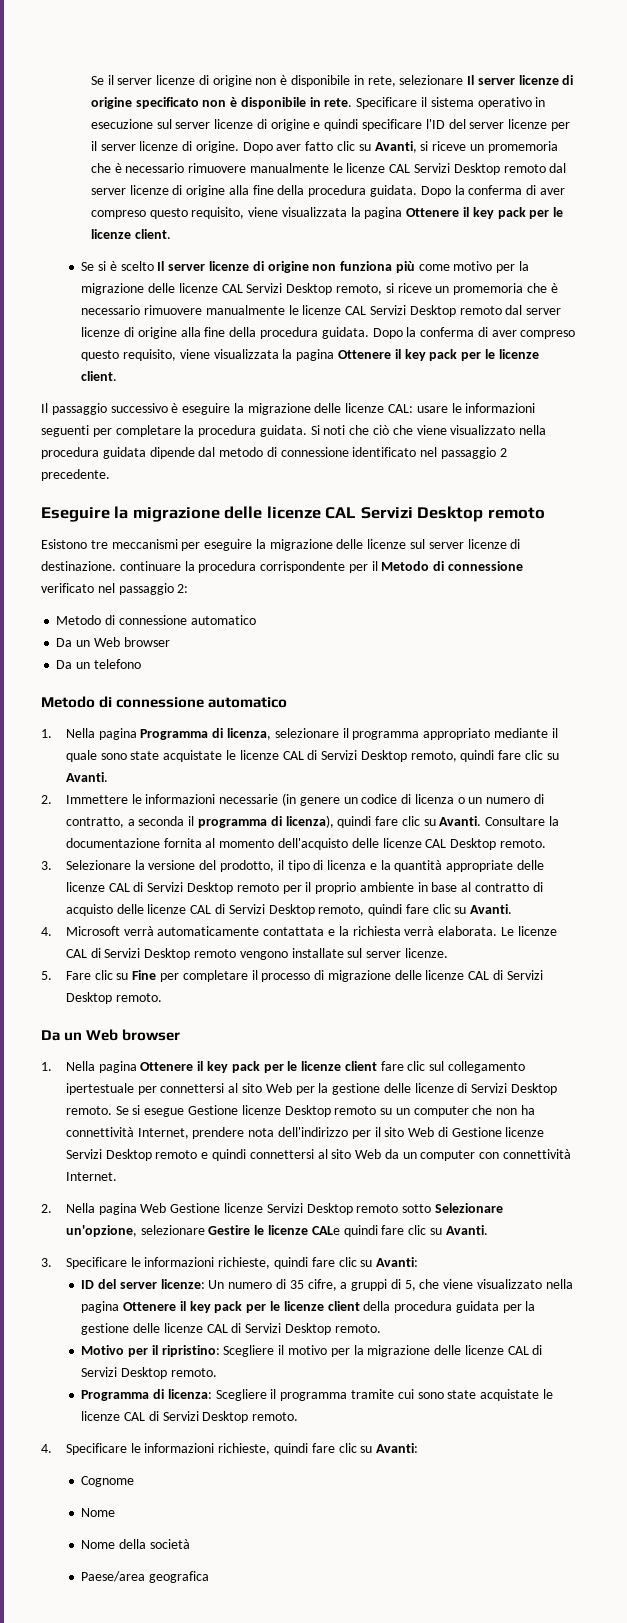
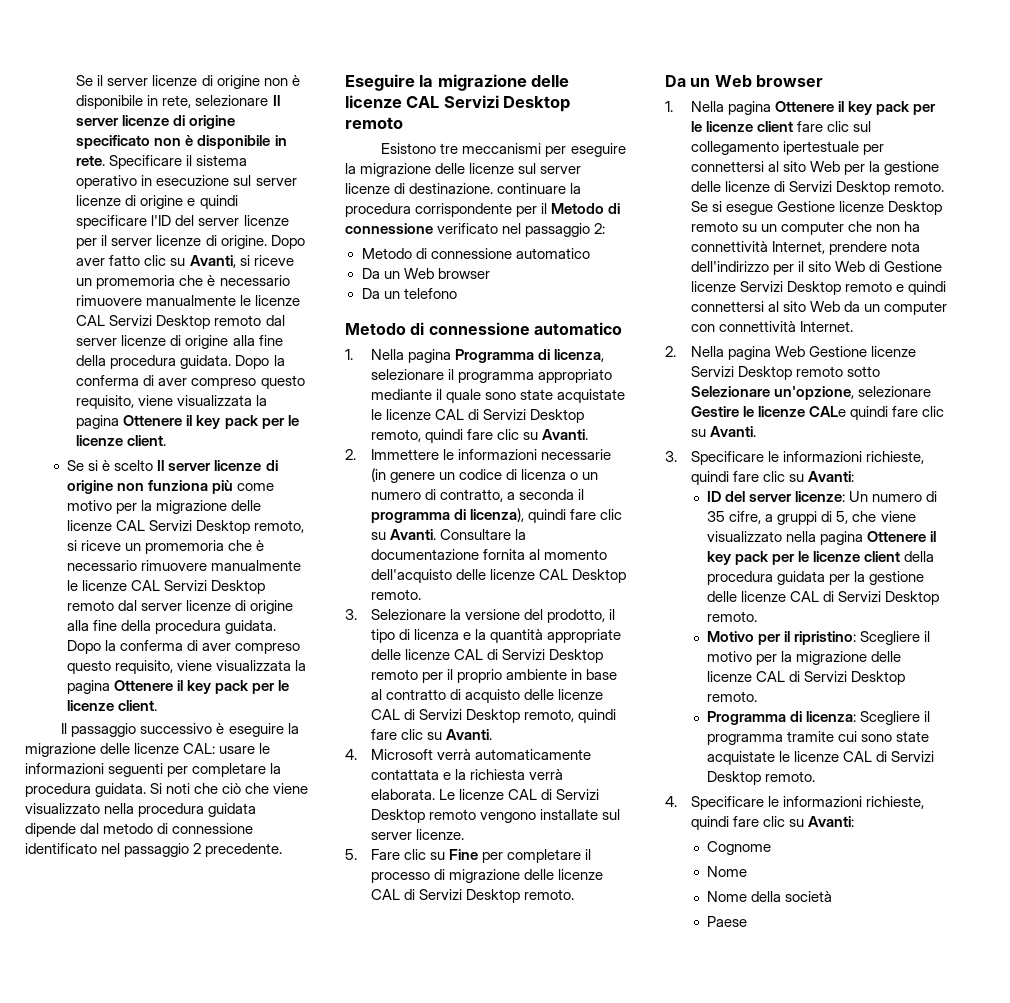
- Paese/area geografica
+ Paese

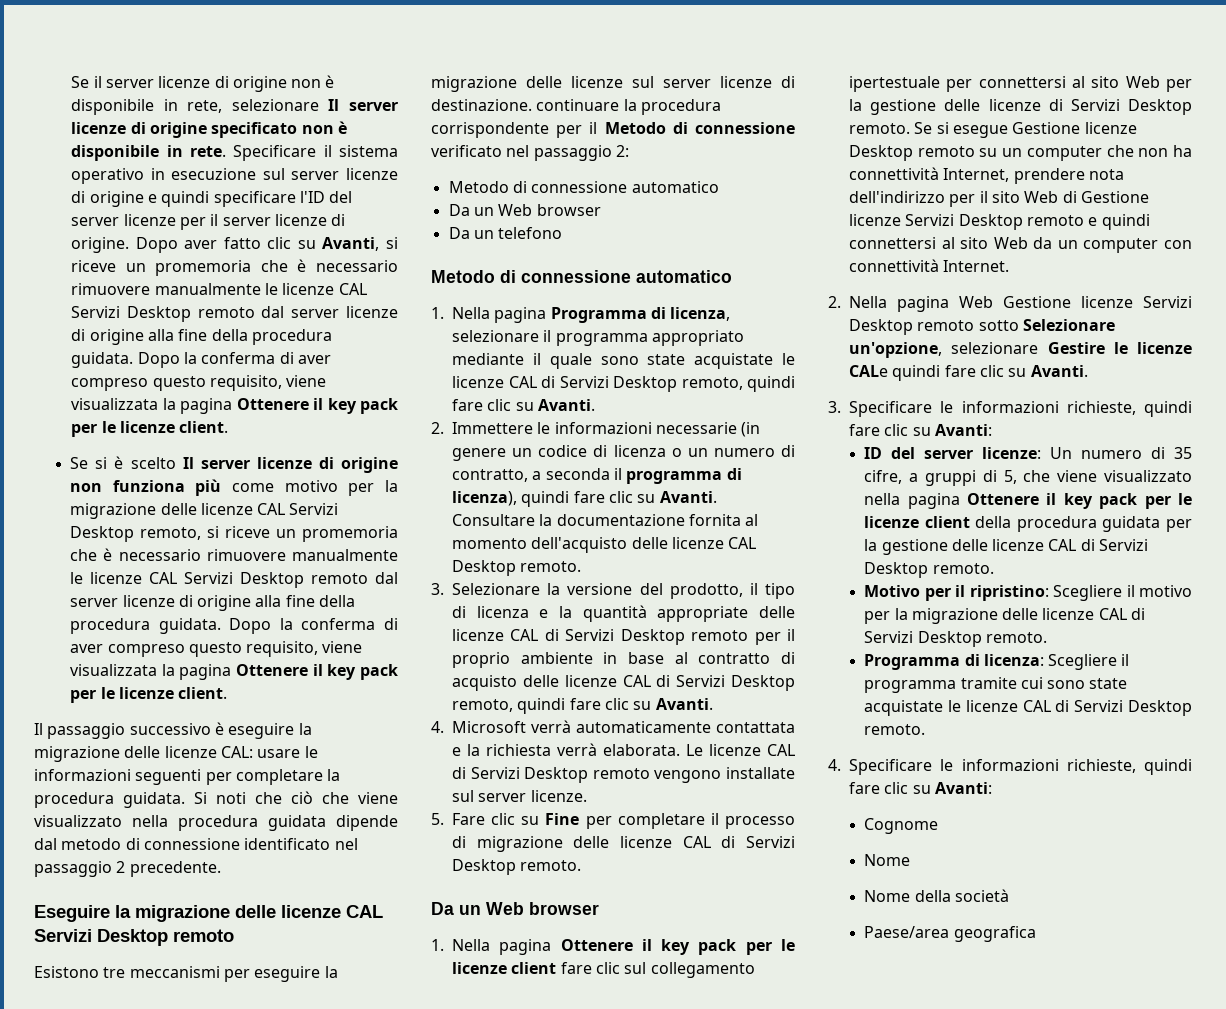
- Paese
+ Paese/area geografica

